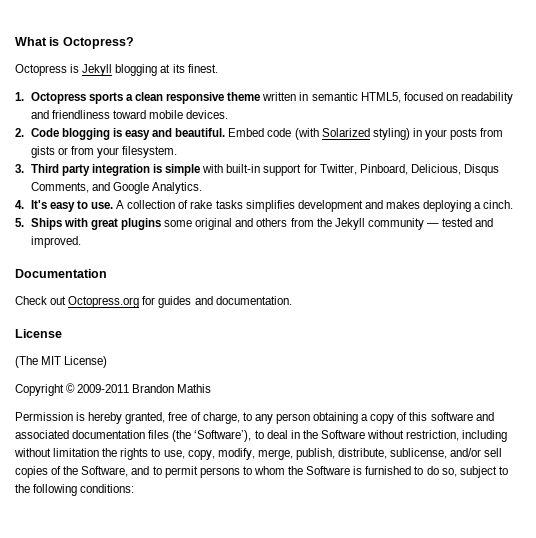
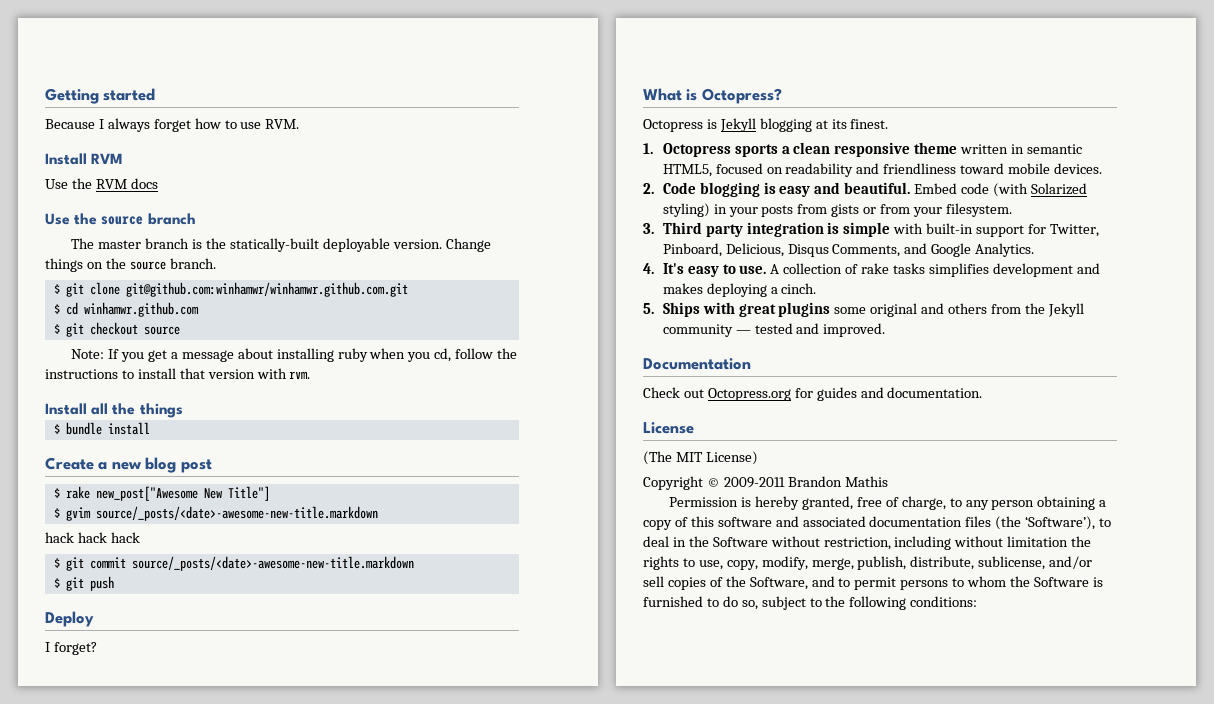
+ Getting started
+ Because I always forget how to use RVM.
+ Install RVM
+ Use the RVM docs
+ Use the source branch
+ The master branch is the statically-built deployable version. Change things on the source branch.
+ $ git clone git@github.com:winhamwr/winhamwr.github.com.git
+ $ cd winhamwr.github.com
+ $ git checkout source
+ Note: If you get a message about installing ruby when you cd, follow the instructions to install that version with rvm.
+ Install all the things
+ $ bundle install
+ Create a new blog post
+ $ rake new_post["Awesome New Title"]
+ $ gvim source/_posts/<date>-awesome-new-title.markdown
+ hack hack hack
+ $ git commit source/_posts/<date>-awesome-new-title.markdown
+ $ git push
+ Deploy
+ I forget?

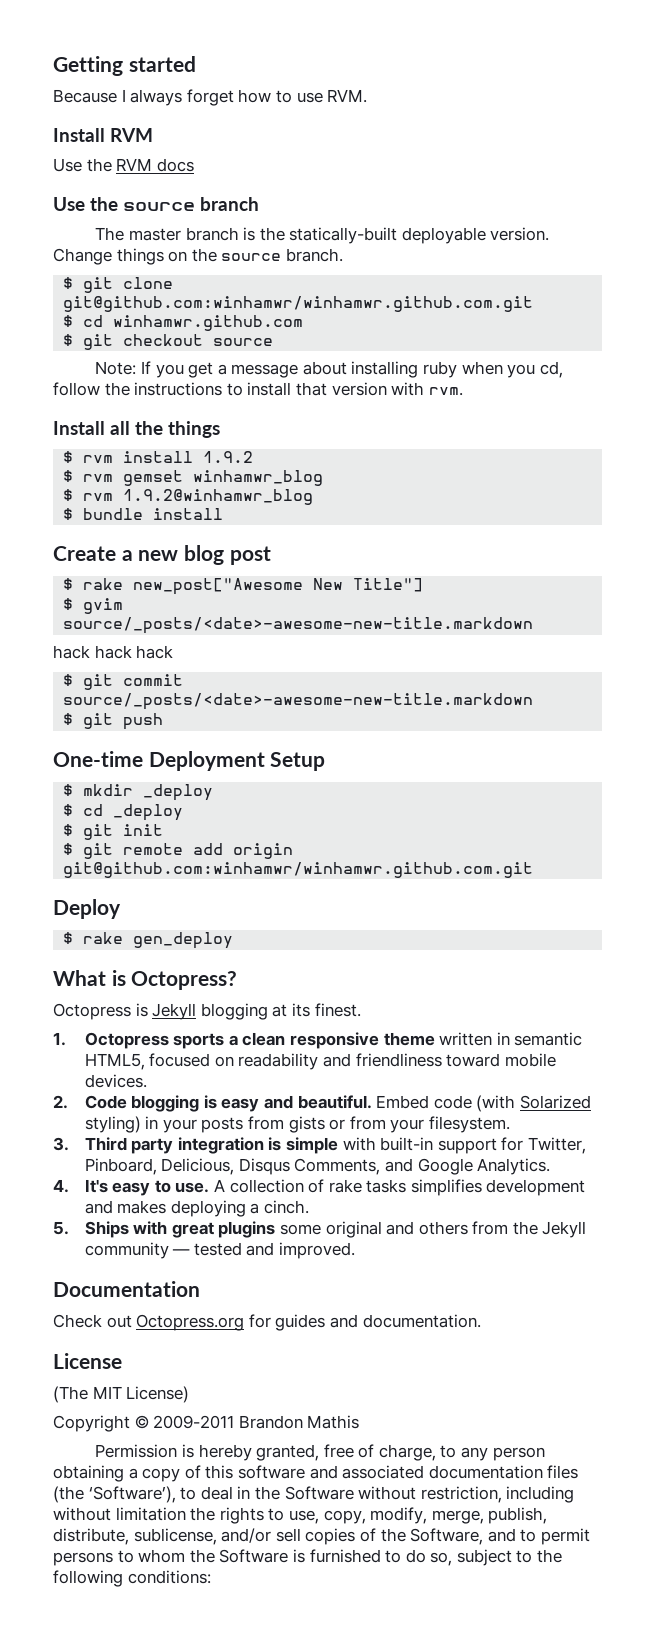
+ $ rvm install 1.9.2
+ $ rvm gemset winhamwr_blog
+ $ rvm 1.9.2@winhamwr_blog
+ One-time Deployment Setup
+ $ mkdir _deploy
+ $ cd _deploy
+ $ git init
+ $ git remote add origin git@github.com:winhamwr/winhamwr.github.com.git
  Deploy
- I forget?
+ $ rake gen_deploy

